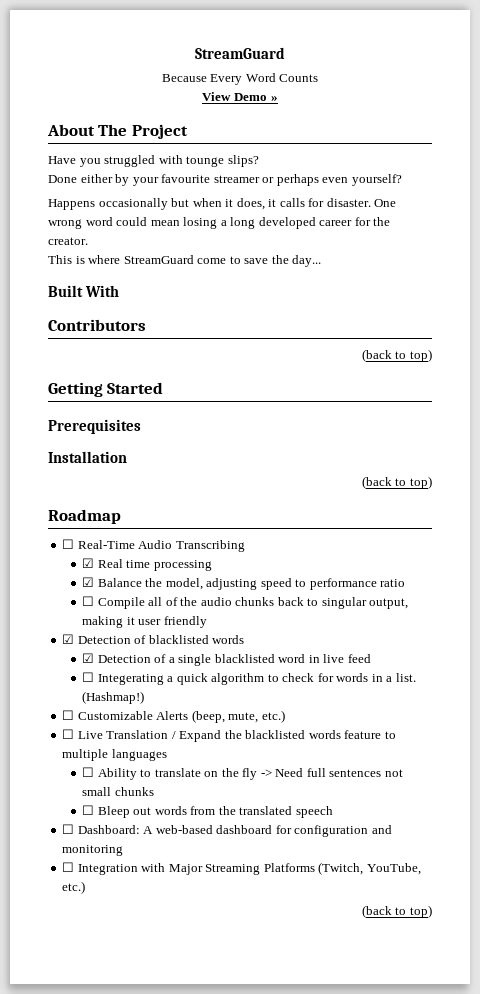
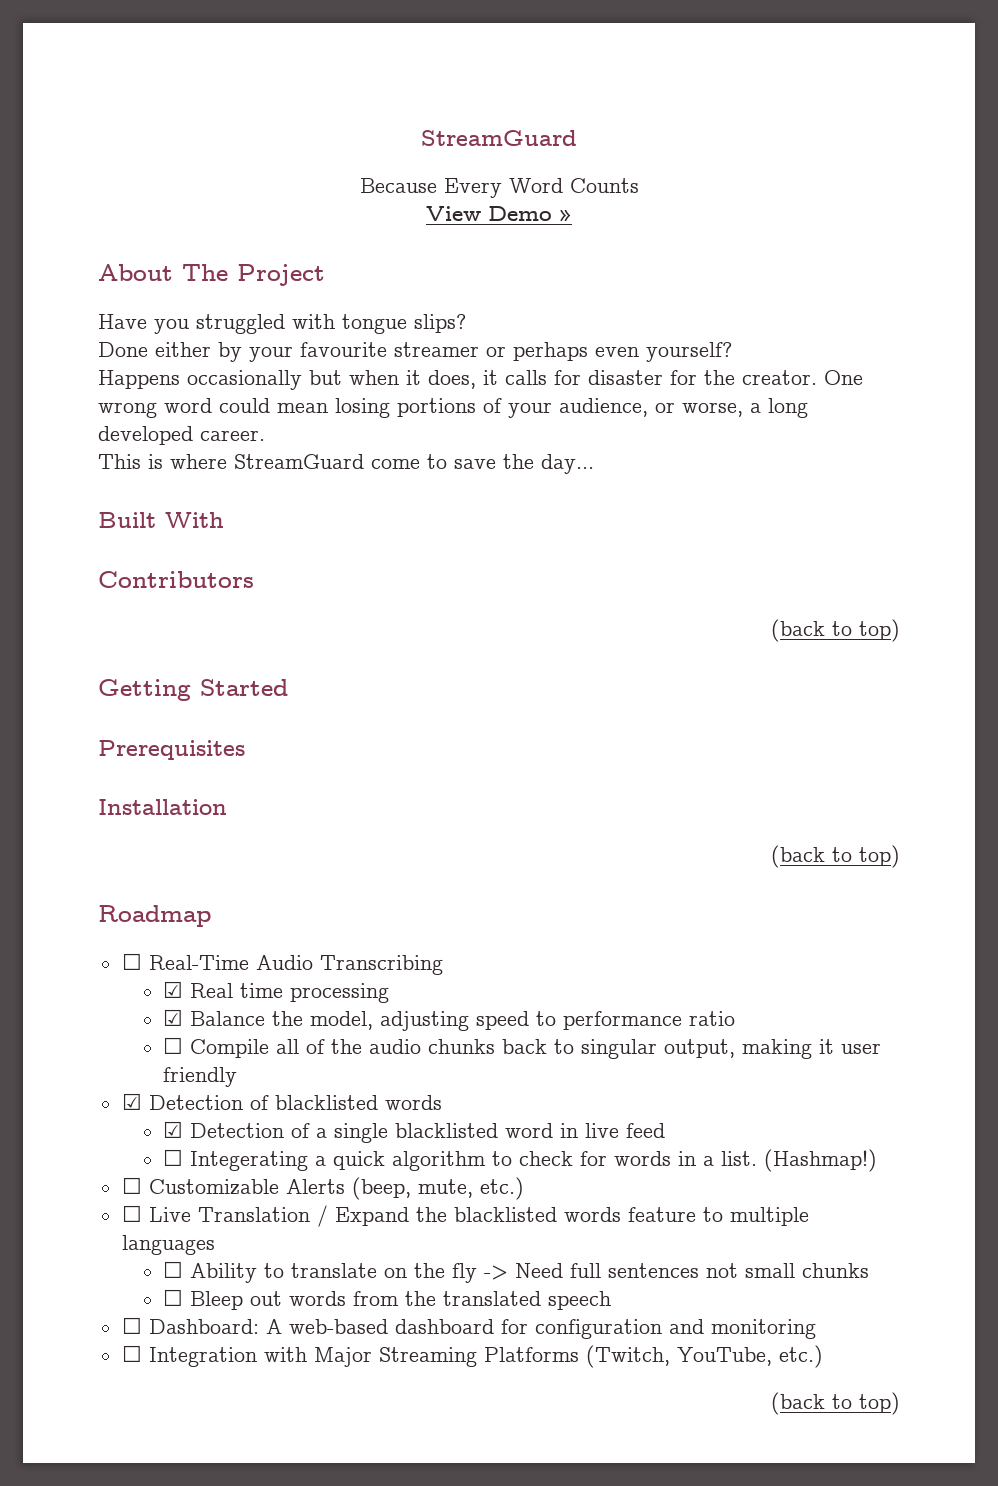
- Have you struggled with tounge slips?
+ Have you struggled with tongue slips?
- Happens occasionally but when it does, it calls for disaster.
+ Happens occasionally but when it does, it calls for disaster for the creator.
- One wrong word could mean losing a long developed career for the creator.
+ One wrong word could mean losing portions of your audience, or worse, a long developed career.

